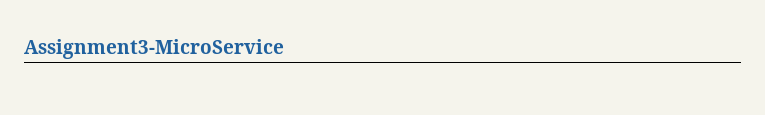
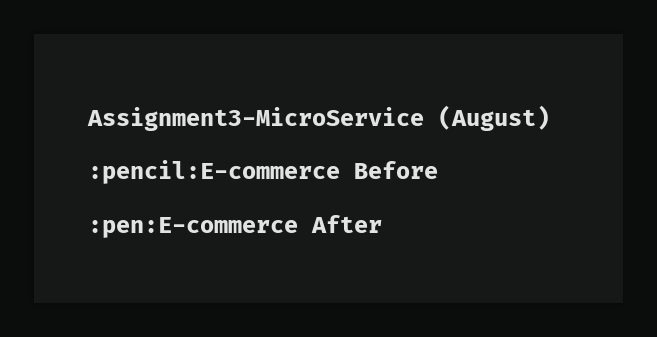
- Assignment3-MicroService
+ Assignment3-MicroService (August)
+ :pencil:E-commerce Before
+ :pen:E-commerce After

